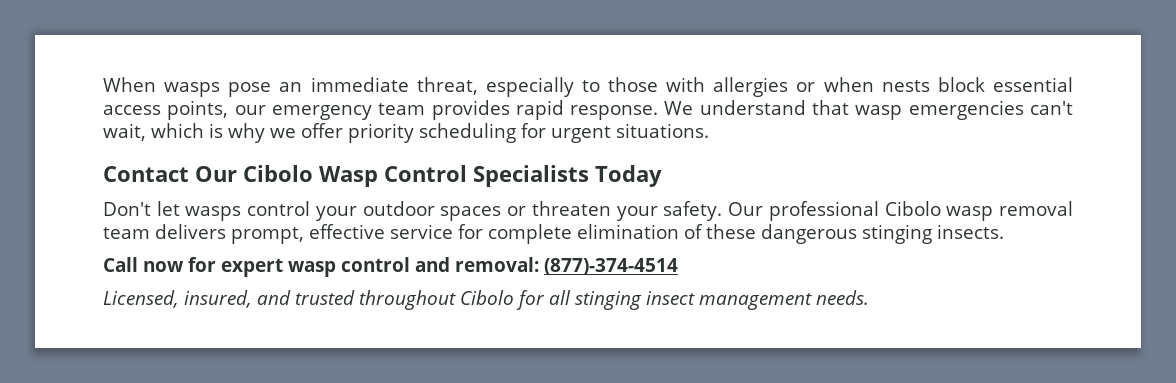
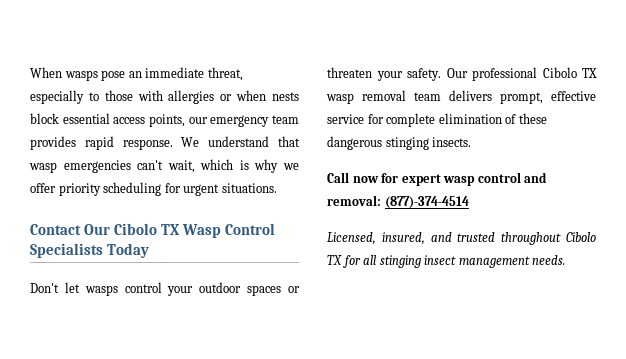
- Contact Our Cibolo Wasp Control Specialists Today
+ Contact Our Cibolo TX Wasp Control Specialists Today
- Our professional Cibolo wasp removal team delivers prompt, effective service for complete elimination of these dangerous stinging insects.
+ Our professional Cibolo TX wasp removal team delivers prompt, effective service for complete elimination of these dangerous stinging insects.
- Licensed, insured, and trusted throughout Cibolo for all stinging insect management needs.
+ Licensed, insured, and trusted throughout Cibolo TX for all stinging insect management needs.

